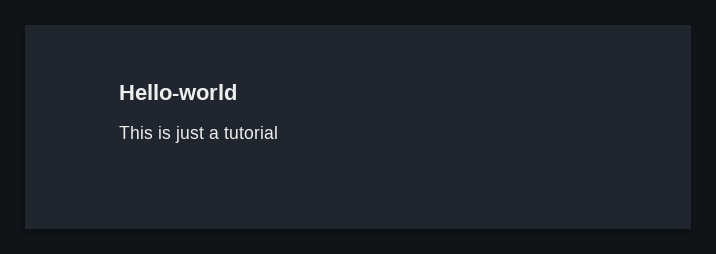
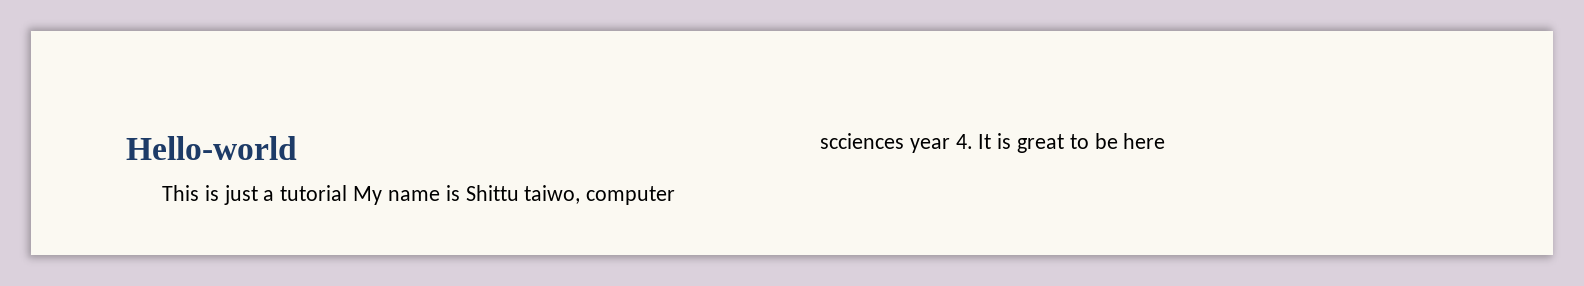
- This is just a tutorial
+ This is just a tutorial My name is Shittu taiwo, computer scciences year 4. It is great to be here

